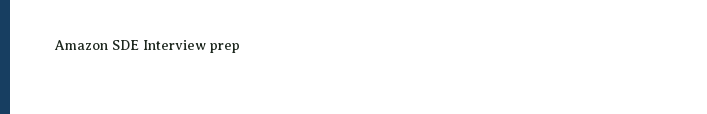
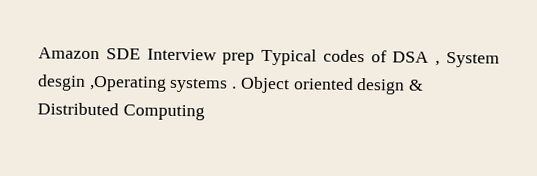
- Amazon SDE Interview prep
+ Amazon SDE Interview prep Typical codes of DSA , System desgin ,Operating systems . Object oriented design & Distributed Computing

